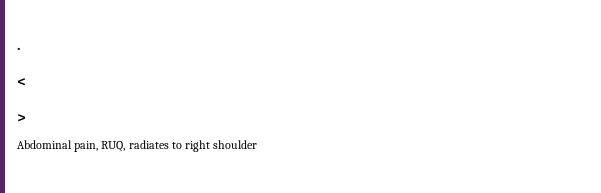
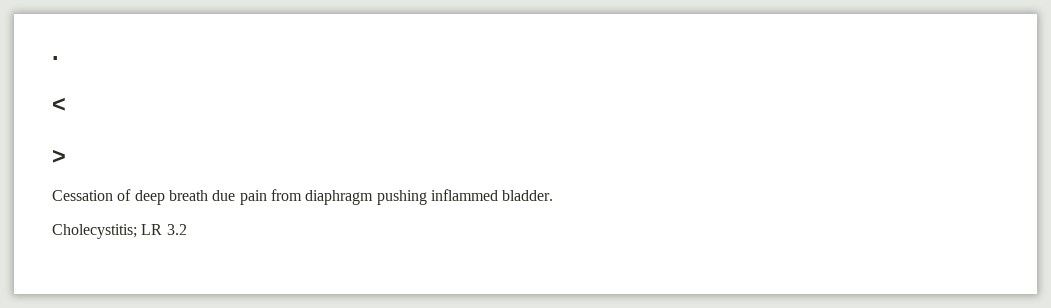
- Abdominal pain, RUQ, radiates to right shoulder
+ Cessation of deep breath due pain from diaphragm pushing inflammed bladder.
+ Cholecystitis; LR 3.2

